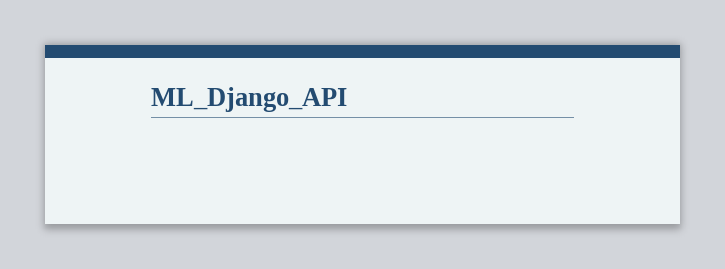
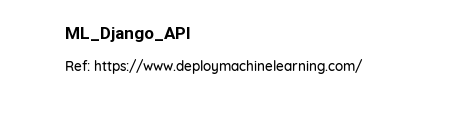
+ Ref: https://www.deploymachinelearning.com/

